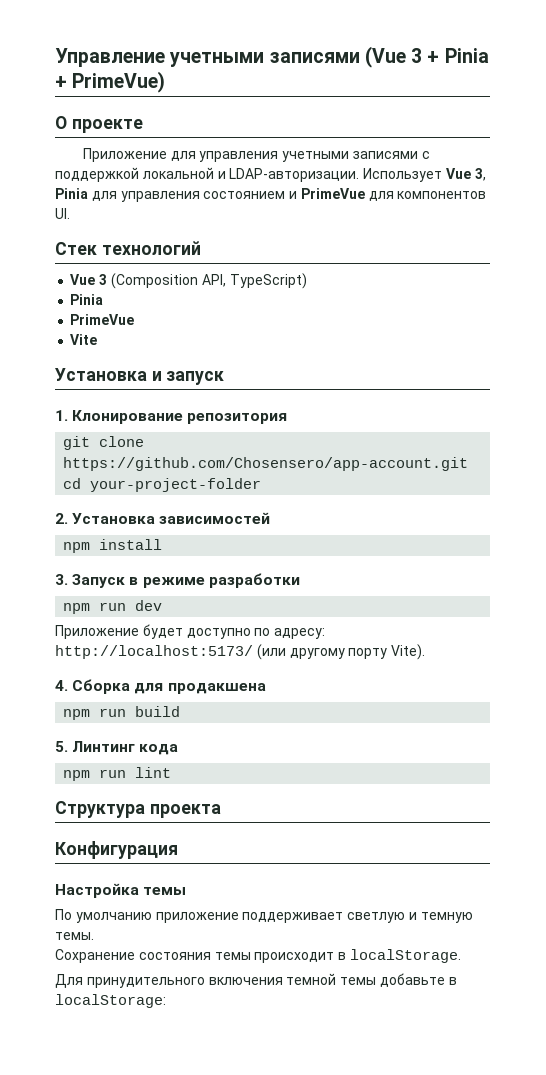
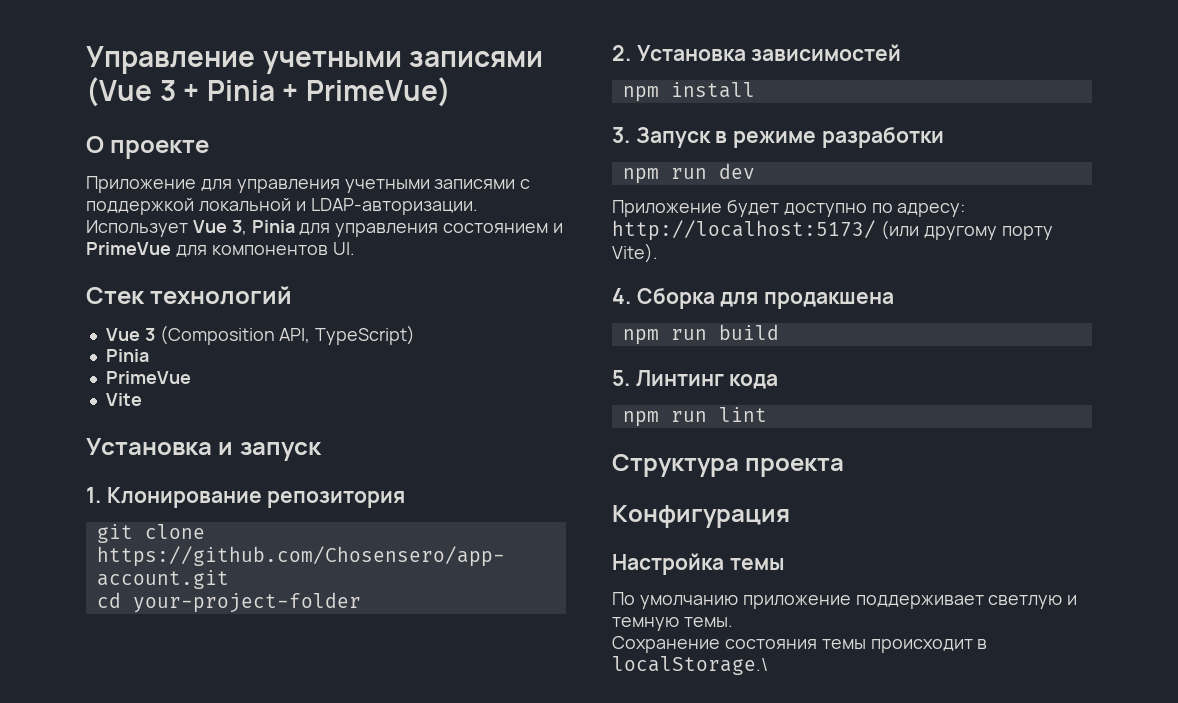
- Сохранение состояния темы происходит в localStorage.
- Для принудительного включения темной темы добавьте в localStorage:
+ Сохранение состояния темы происходит в localStorage.\

